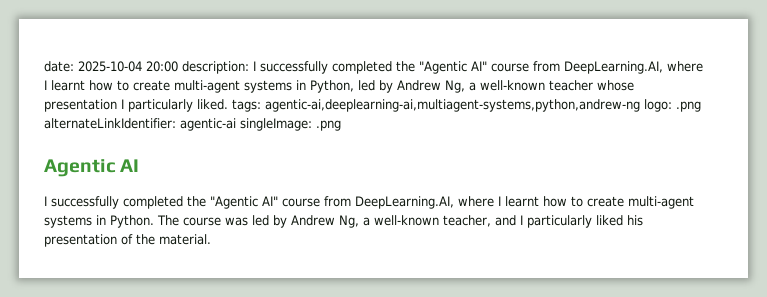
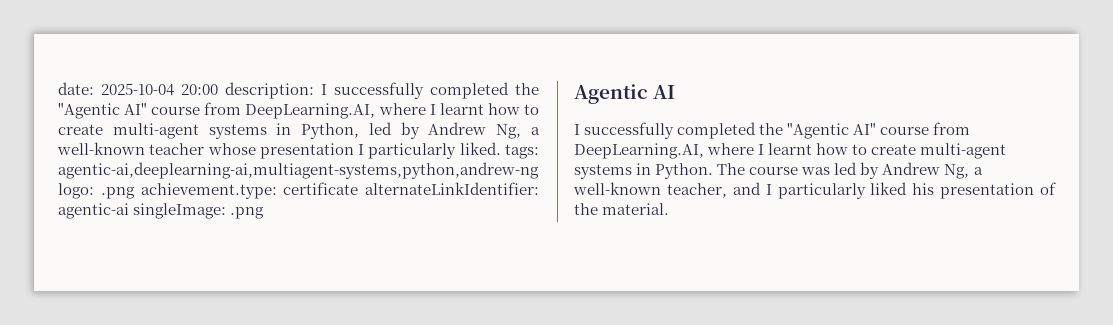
- date: 2025-10-04 20:00 description: I successfully completed the "Agentic AI" course from DeepLearning.AI, where I learnt how to create multi-agent systems in Python, led by Andrew Ng, a well-known teacher whose presentation I particularly liked. tags: agentic-ai,deeplearning-ai,multiagent-systems,python,andrew-ng logo: .png alternateLinkIdentifier: agentic-ai singleImage: .png
+ date: 2025-10-04 20:00 description: I successfully completed the "Agentic AI" course from DeepLearning.AI, where I learnt how to create multi-agent systems in Python, led by Andrew Ng, a well-known teacher whose presentation I particularly liked. tags: agentic-ai,deeplearning-ai,multiagent-systems,python,andrew-ng logo: .png achievement.type: certificate alternateLinkIdentifier: agentic-ai singleImage: .png

